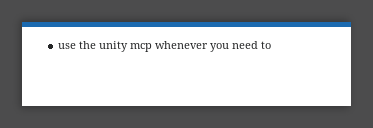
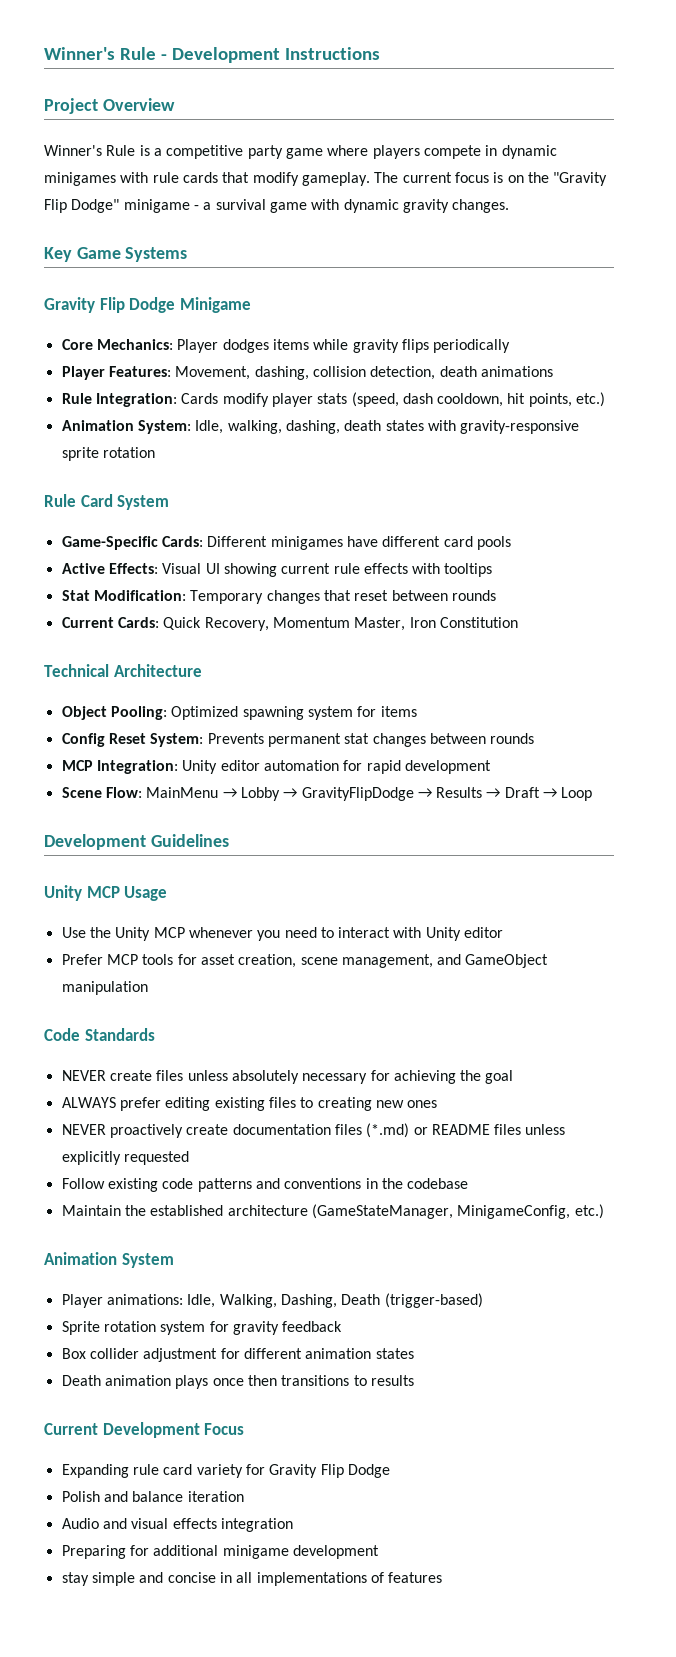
- use the unity mcp whenever you need to
+ Winner's Rule - Development Instructions
+ Project Overview
+ Winner's Rule is a competitive party game where players compete in dynamic minigames with rule cards that modify gameplay. The current focus is on the "Gravity Flip Dodge" minigame - a survival game with dynamic gravity changes.
+ Key Game Systems
+ Gravity Flip Dodge Minigame
+ Core Mechanics: Player dodges items while gravity flips periodically
+ Player Features: Movement, dashing, collision detection, death animations
+ Rule Integration: Cards modify player stats (speed, dash cooldown, hit points, etc.)
+ Animation System: Idle, walking, dashing, death states with gravity-responsive sprite rotation
+ Rule Card System
+ Game-Specific Cards: Different minigames have different card pools
+ Active Effects: Visual UI showing current rule effects with tooltips
+ Stat Modification: Temporary changes that reset between rounds
+ Current Cards: Quick Recovery, Momentum Master, Iron Constitution
+ Technical Architecture
+ Object Pooling: Optimized spawning system for items
+ Config Reset System: Prevents permanent stat changes between rounds
+ MCP Integration: Unity editor automation for rapid development
+ Scene Flow: MainMenu → Lobby → GravityFlipDodge → Results → Draft → Loop
+ Development Guidelines
+ Unity MCP Usage
+ Use the Unity MCP whenever you need to interact with Unity editor
+ Prefer MCP tools for asset creation, scene management, and GameObject manipulation
+ Code Standards
+ NEVER create files unless absolutely necessary for achieving the goal
+ ALWAYS prefer editing existing files to creating new ones
+ NEVER proactively create documentation files (*.md) or README files unless explicitly requested
+ Follow existing code patterns and conventions in the codebase
+ Maintain the established architecture (GameStateManager, MinigameConfig, etc.)
+ Animation System
+ Player animations: Idle, Walking, Dashing, Death (trigger-based)
+ Sprite rotation system for gravity feedback
+ Box collider adjustment for different animation states
+ Death animation plays once then transitions to results
+ Current Development Focus
+ Expanding rule card variety for Gravity Flip Dodge
+ Polish and balance iteration
+ Audio and visual effects integration
+ Preparing for additional minigame development
+ stay simple and concise in all implementations of features

